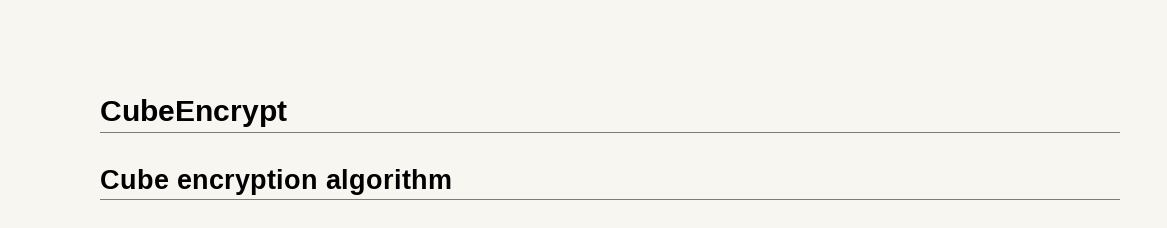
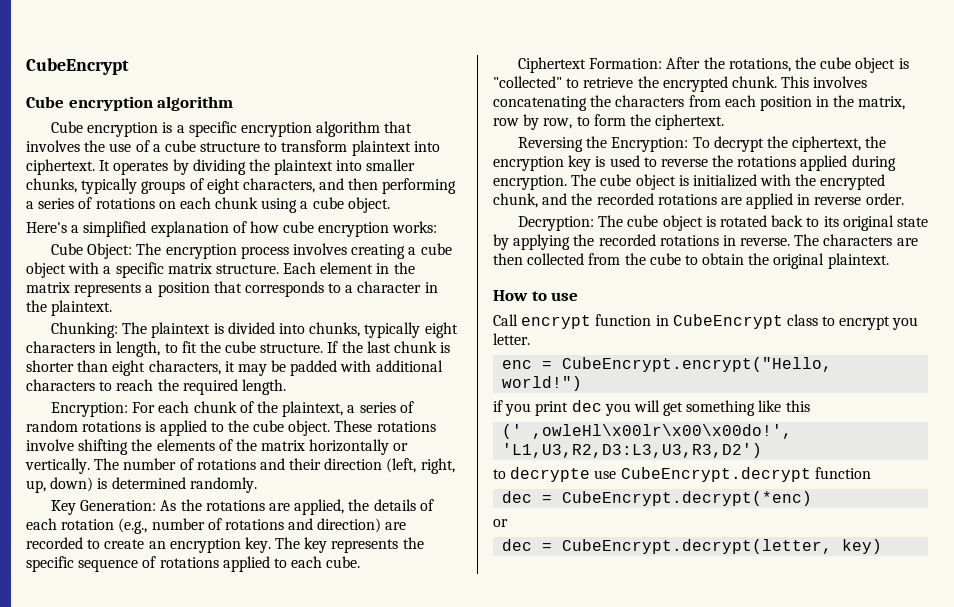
+ Cube encryption is a specific encryption algorithm that involves the use of a cube structure to transform plaintext into ciphertext. It operates by dividing the plaintext into smaller chunks, typically groups of eight characters, and then performing a series of rotations on each chunk using a cube object.
+ Here's a simplified explanation of how cube encryption works:
+ Cube Object: The encryption process involves creating a cube object with a specific matrix structure. Each element in the matrix represents a position that corresponds to a character in the plaintext.
+ Chunking: The plaintext is divided into chunks, typically eight characters in length, to fit the cube structure. If the last chunk is shorter than eight characters, it may be padded with additional characters to reach the required length.
+ Encryption: For each chunk of the plaintext, a series of random rotations is applied to the cube object. These rotations involve shifting the elements of the matrix horizontally or vertically. The number of rotations and their direction (left, right, up, down) is determined randomly.
+ Key Generation: As the rotations are applied, the details of each rotation (e.g., number of rotations and direction) are recorded to create an encryption key. The key represents the specific sequence of rotations applied to each cube.
+ Ciphertext Formation: After the rotations, the cube object is "collected" to retrieve the encrypted chunk. This involves concatenating the characters from each position in the matrix, row by row, to form the ciphertext.
+ Reversing the Encryption: To decrypt the ciphertext, the encryption key is used to reverse the rotations applied during encryption. The cube object is initialized with the encrypted chunk, and the recorded rotations are applied in reverse order.
+ Decryption: The cube object is rotated back to its original state by applying the recorded rotations in reverse. The characters are then collected from the cube to obtain the original plaintext.
+ How to use
+ Call encrypt function in CubeEncrypt class to encrypt you letter.
+ enc = CubeEncrypt.encrypt("Hello, world!")
+ if you print dec you will get something like this
+ (' ,owleHl\x00lr\x00\x00do!', 'L1,U3,R2,D3:L3,U3,R3,D2')
+ to decrypte use CubeEncrypt.decrypt function
+ dec = CubeEncrypt.decrypt(*enc)
+ or
+ dec = CubeEncrypt.decrypt(letter, key)

